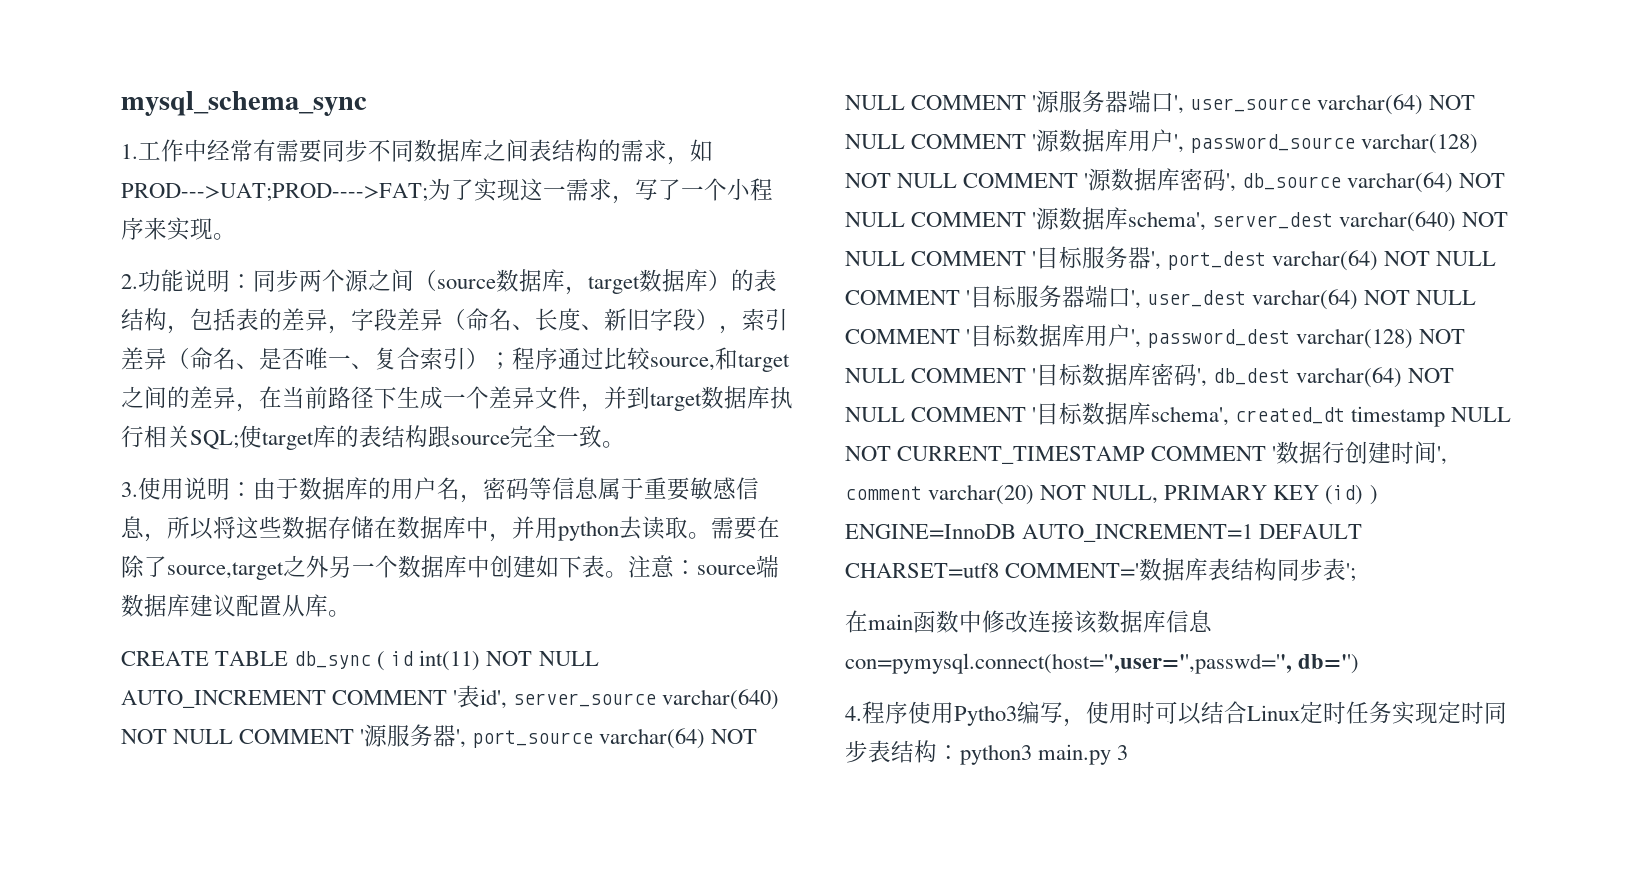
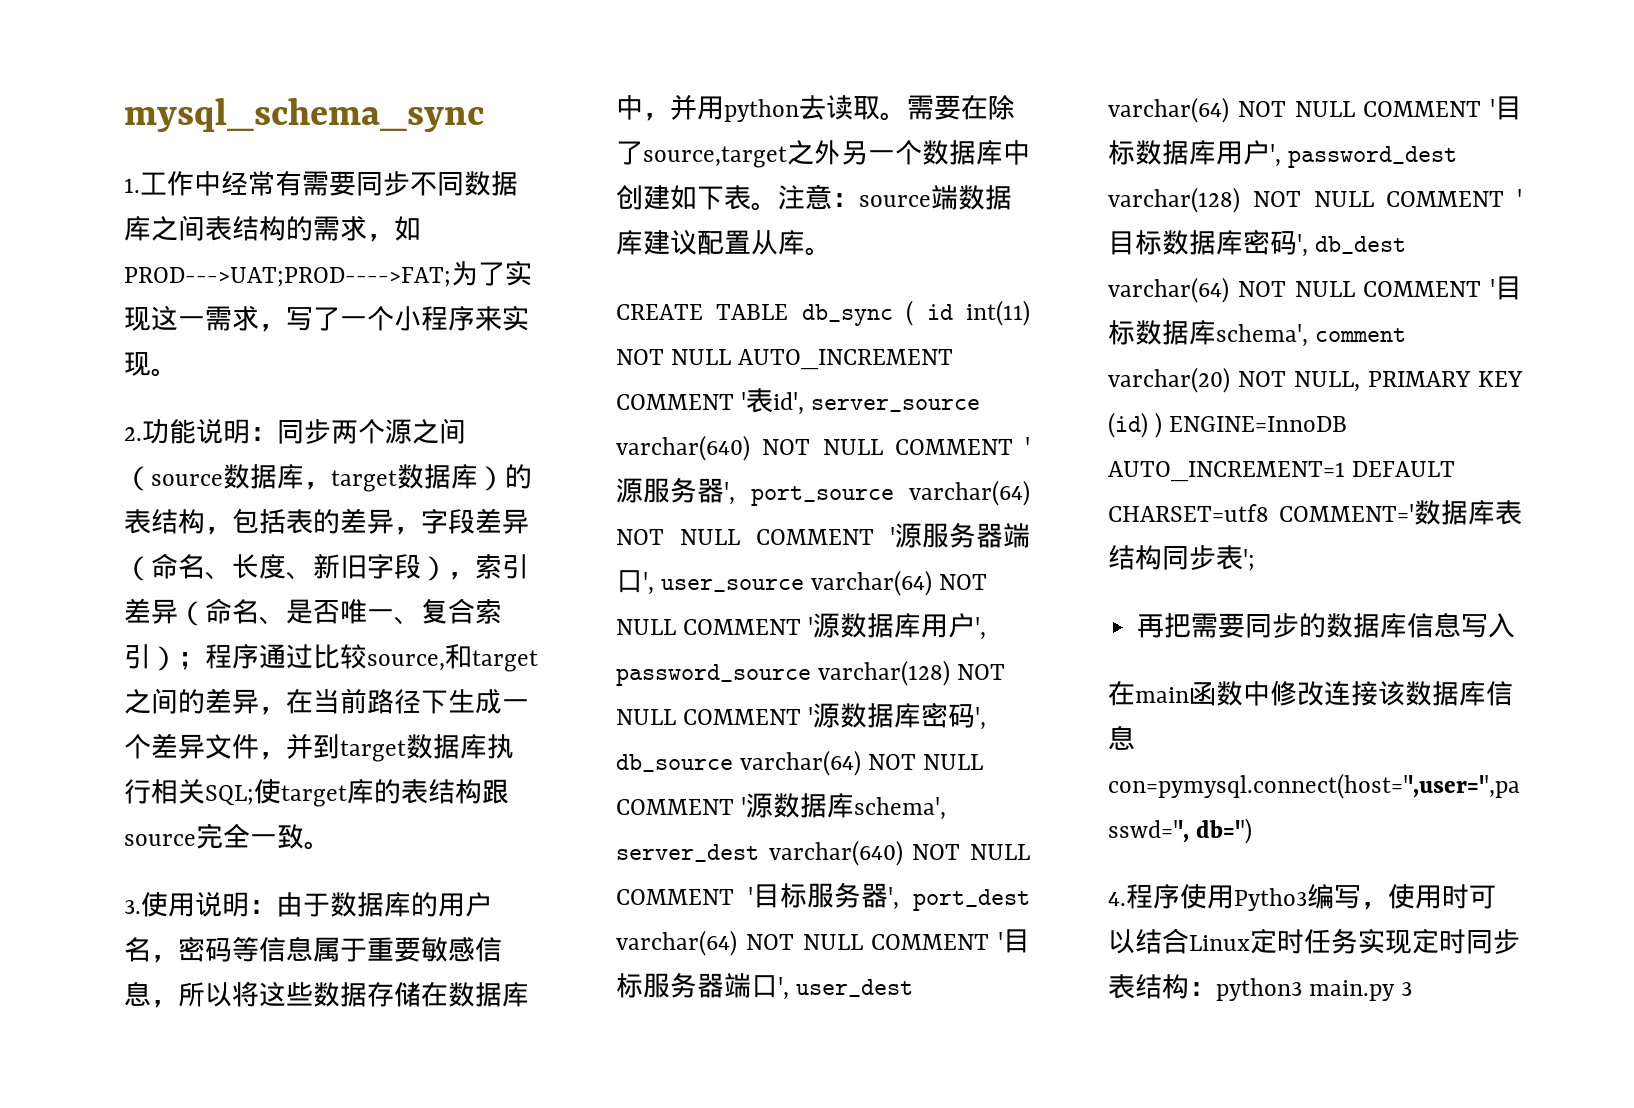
- CREATE TABLE db_sync ( id int(11) NOT NULL AUTO_INCREMENT COMMENT '表id', server_source varchar(640) NOT NULL COMMENT '源服务器', port_source varchar(64) NOT NULL COMMENT '源服务器端口', user_source varchar(64) NOT NULL COMMENT '源数据库用户', password_source varchar(128) NOT NULL COMMENT '源数据库密码', db_source varchar(64) NOT NULL COMMENT '源数据库schema', server_dest varchar(640) NOT NULL COMMENT '目标服务器', port_dest varchar(64) NOT NULL COMMENT '目标服务器端口', user_dest varchar(64) NOT NULL COMMENT '目标数据库用户', password_dest varchar(128) NOT NULL COMMENT '目标数据库密码', db_dest varchar(64) NOT NULL COMMENT '目标数据库schema', created_dt timestamp NULL NOT CURRENT_TIMESTAMP COMMENT '数据行创建时间', comment varchar(20) NOT NULL, PRIMARY KEY (id) ) ENGINE=InnoDB AUTO_INCREMENT=1 DEFAULT CHARSET=utf8 COMMENT='数据库表结构同步表';
+ CREATE TABLE db_sync ( id int(11) NOT NULL AUTO_INCREMENT COMMENT '表id', server_source varchar(640) NOT NULL COMMENT '源服务器', port_source varchar(64) NOT NULL COMMENT '源服务器端口', user_source varchar(64) NOT NULL COMMENT '源数据库用户', password_source varchar(128) NOT NULL COMMENT '源数据库密码', db_source varchar(64) NOT NULL COMMENT '源数据库schema', server_dest varchar(640) NOT NULL COMMENT '目标服务器', port_dest varchar(64) NOT NULL COMMENT '目标服务器端口', user_dest varchar(64) NOT NULL COMMENT '目标数据库用户', password_dest varchar(128) NOT NULL COMMENT '目标数据库密码', db_dest varchar(64) NOT NULL COMMENT '目标数据库schema', comment varchar(20) NOT NULL, PRIMARY KEY (id) ) ENGINE=InnoDB AUTO_INCREMENT=1 DEFAULT CHARSET=utf8 COMMENT='数据库表结构同步表';
+ 再把需要同步的数据库信息写入

